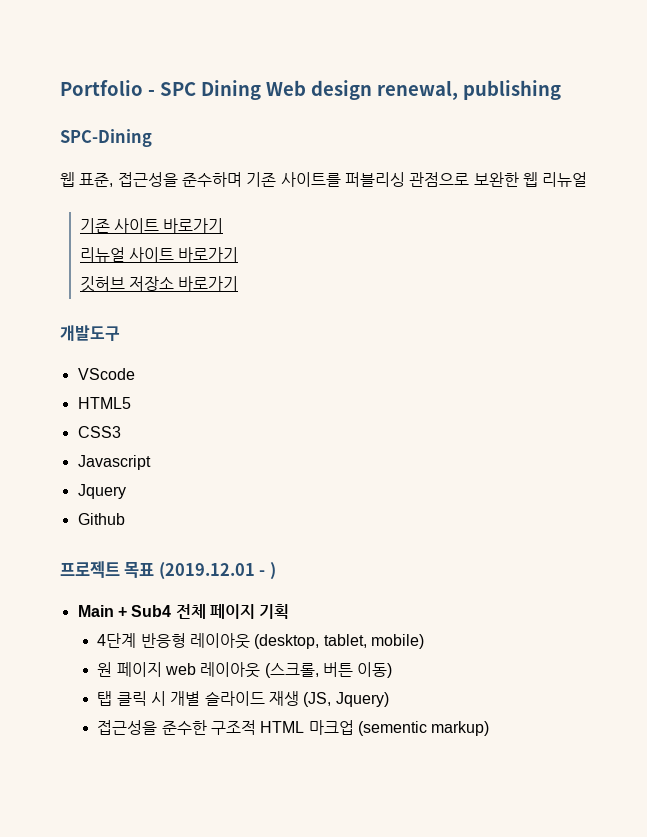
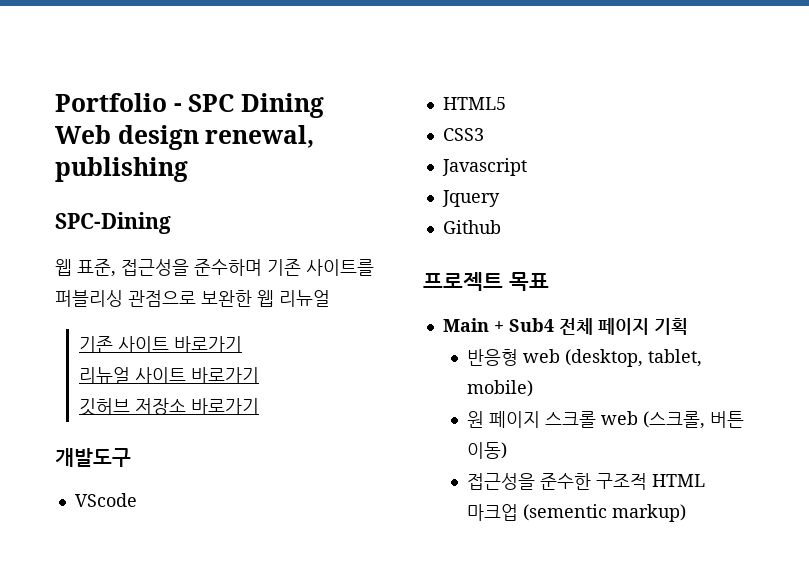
- 프로젝트 목표 (2019.12.01 - )
+ 프로젝트 목표
- 4단계 반응형 레이아웃 (desktop, tablet, mobile)
+ 반응형 web (desktop, tablet, mobile)
- 원 페이지 web 레이아웃 (스크롤, 버튼 이동)
+ 원 페이지 스크롤 web (스크롤, 버튼 이동)
- 탭 클릭 시 개별 슬라이드 재생 (JS, Jquery)

